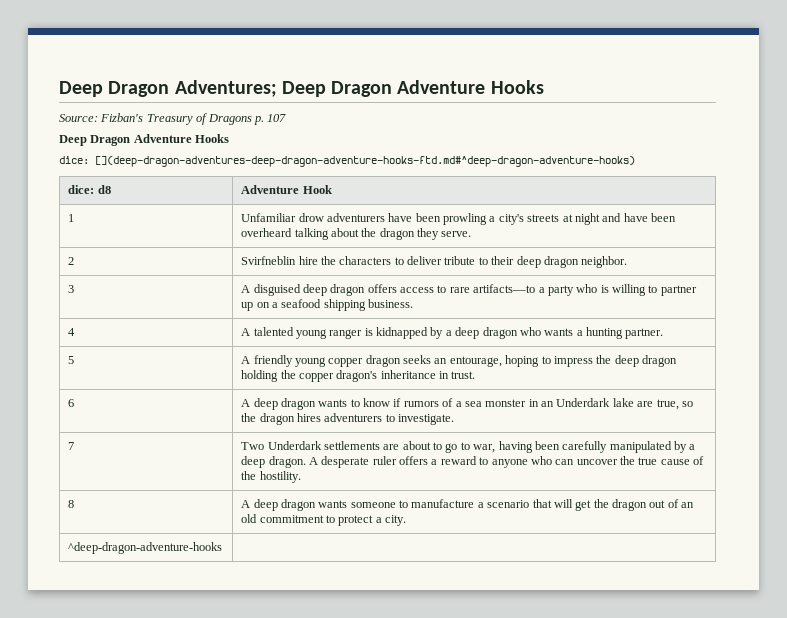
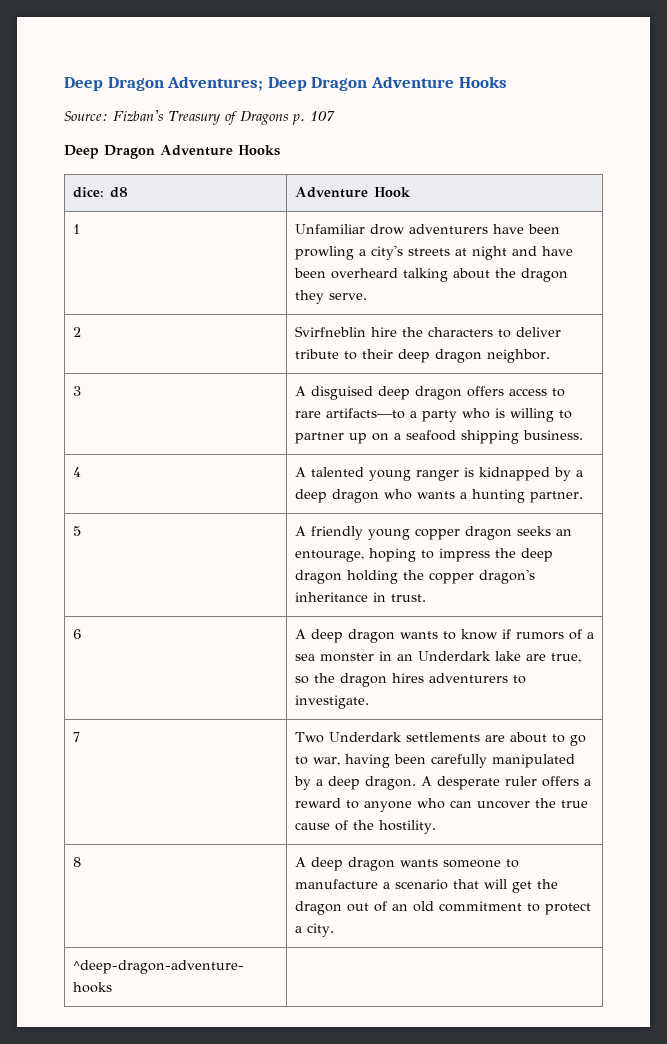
- dice: [](deep-dragon-adventures-deep-dragon-adventure-hooks-ftd.md#^deep-dragon-adventure-hooks)

